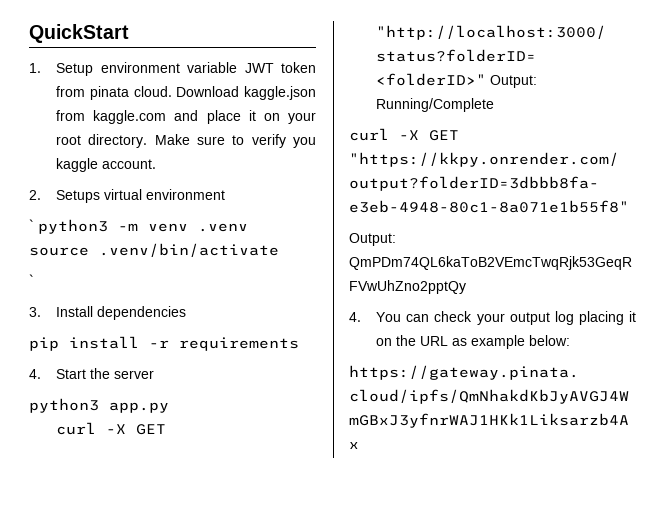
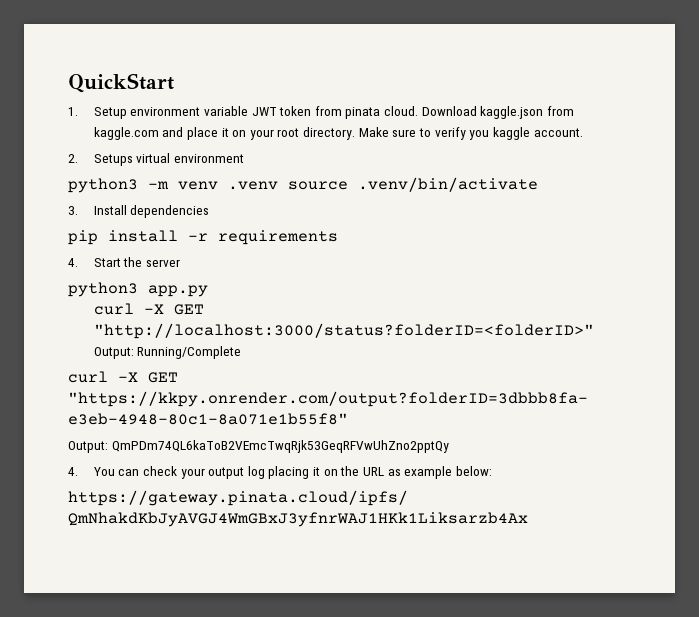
- ` python3 -m venv .venv source .venv/bin/activate
- `
+ python3 -m venv .venv source .venv/bin/activate

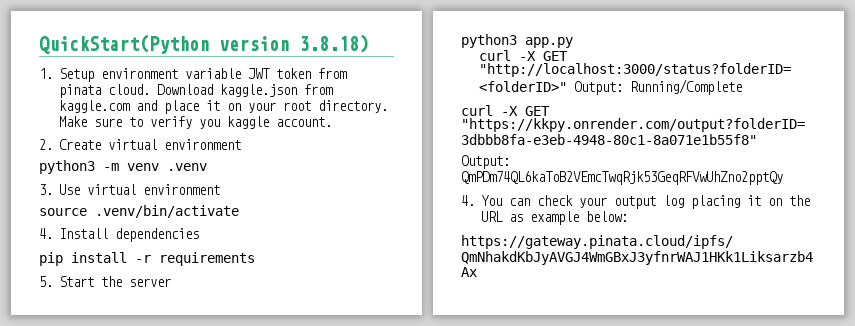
- QuickStart
+ QuickStart(Python version 3.8.18)
- 2. Setups virtual environment
+ 2. Create virtual environment
- python3 -m venv .venv source .venv/bin/activate
+ python3 -m venv .venv
+ 3. Use virtual environment
+ source .venv/bin/activate
- 3. Install dependencies
+ 4. Install dependencies
- 4. Start the server
+ 5. Start the server

